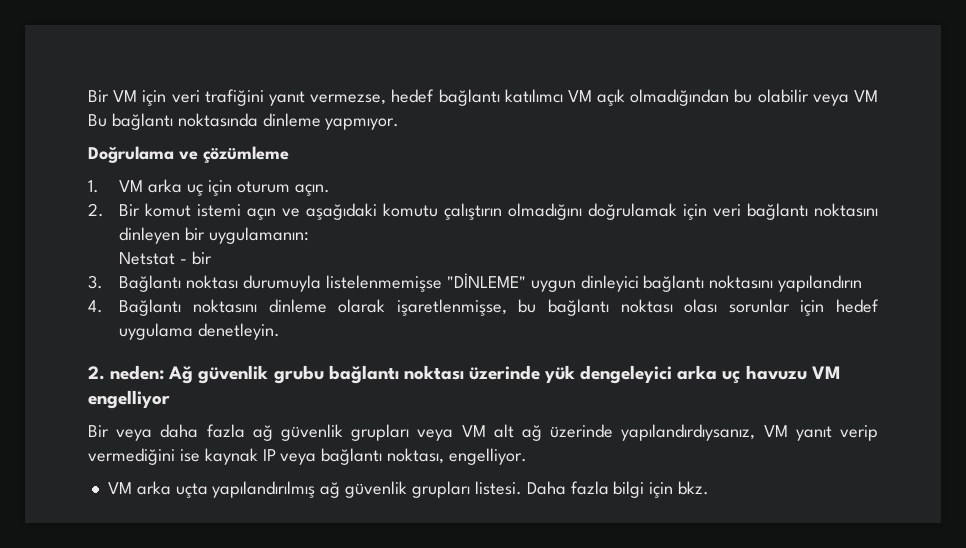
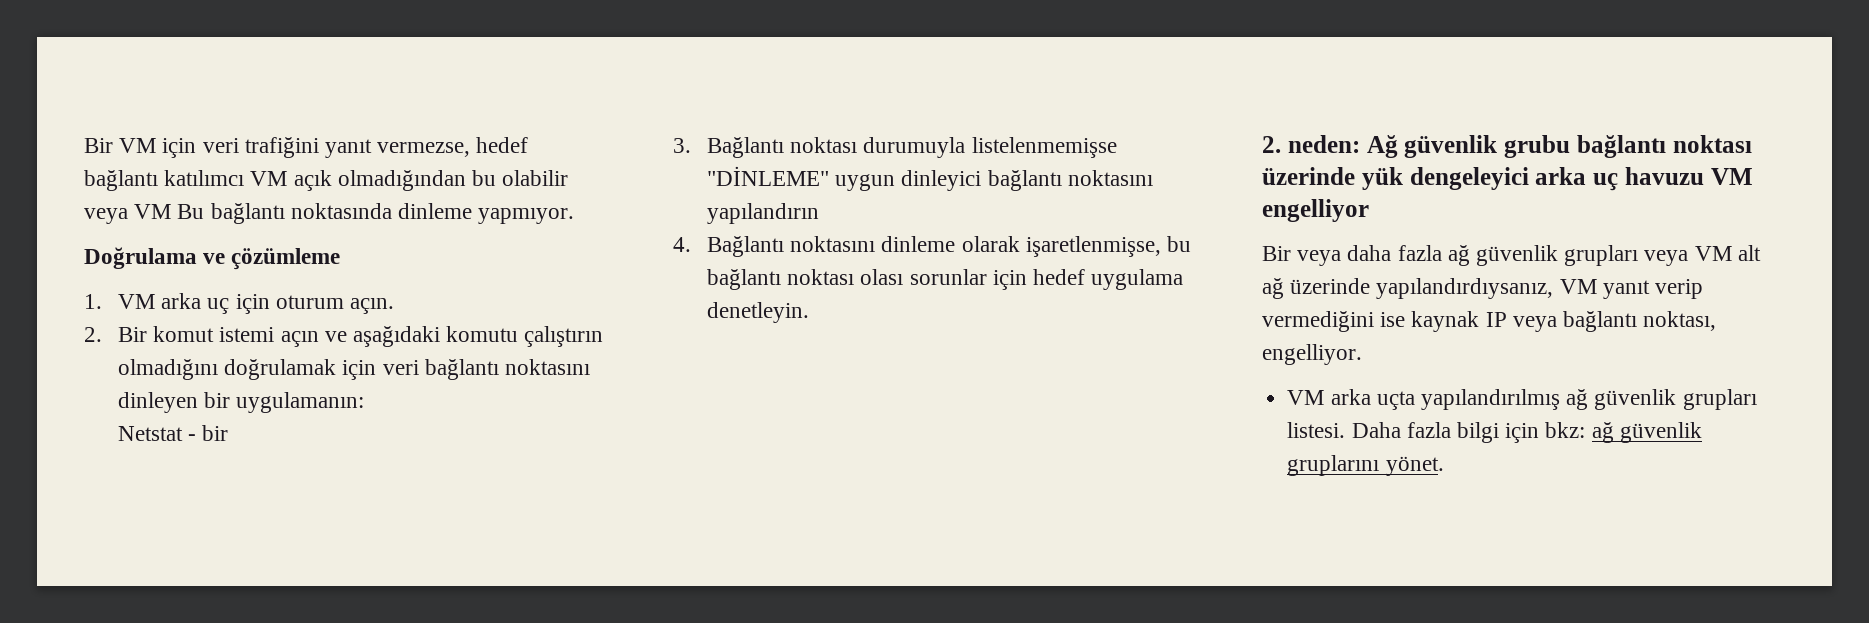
- Daha fazla bilgi için bkz.
+ Daha fazla bilgi için bkz: ağ güvenlik gruplarını yönet.

